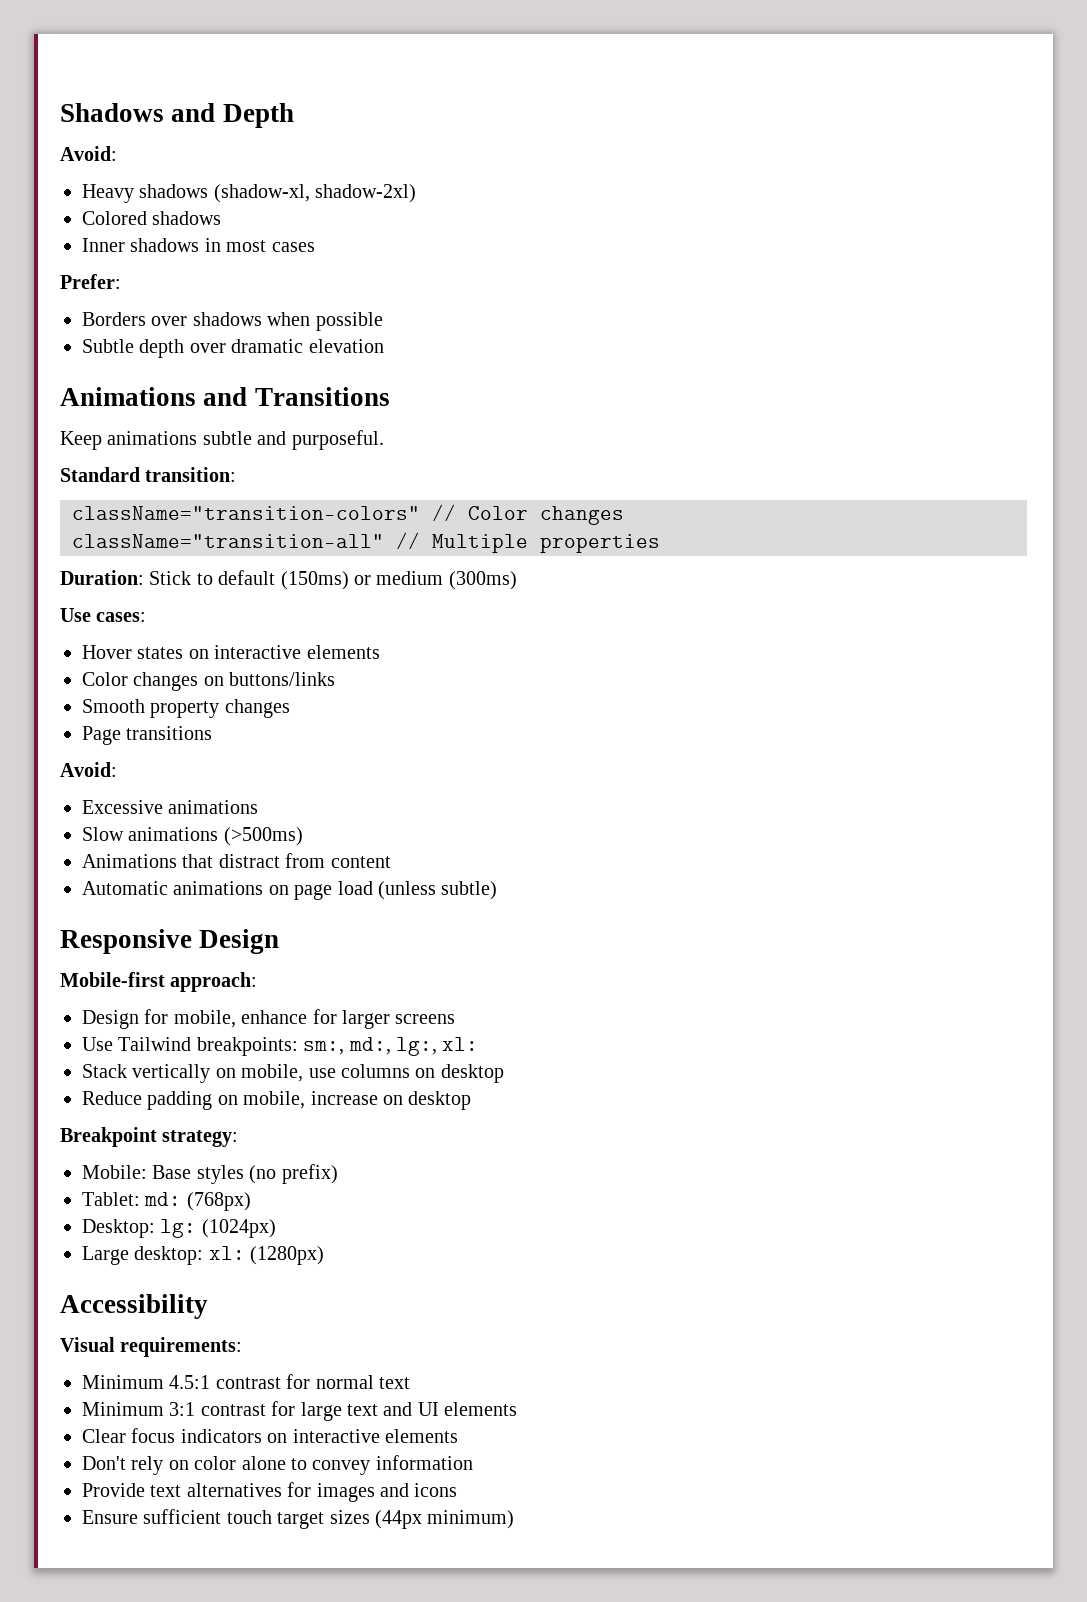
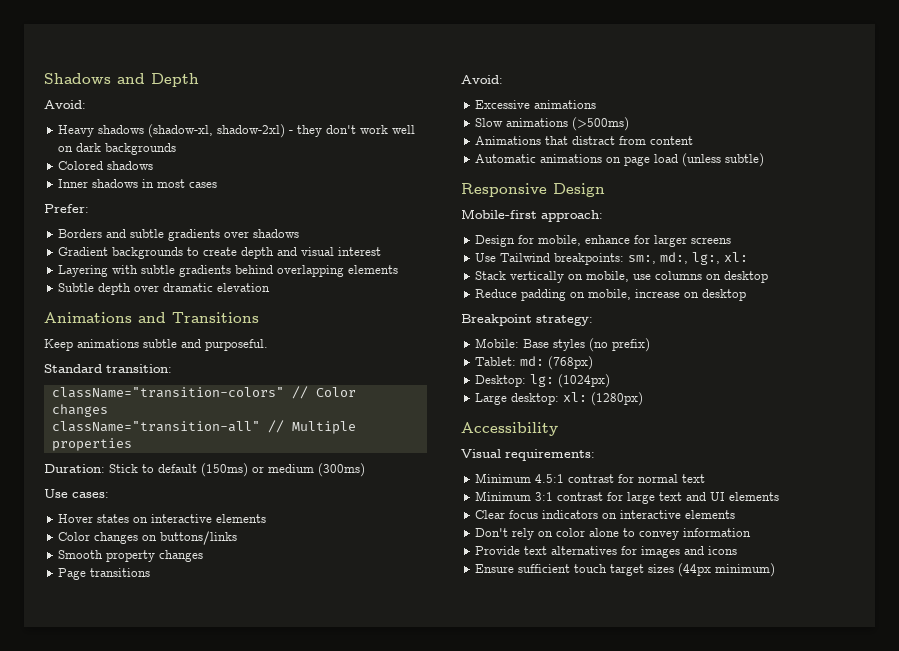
- Heavy shadows (shadow-xl, shadow-2xl)
+ Heavy shadows (shadow-xl, shadow-2xl) - they don't work well on dark backgrounds
- Borders over shadows when possible
+ Borders and subtle gradients over shadows
+ Gradient backgrounds to create depth and visual interest
+ Layering with subtle gradients behind overlapping elements

